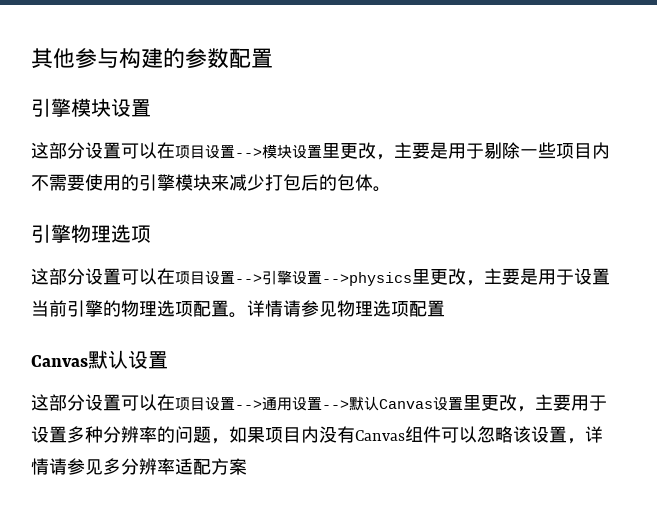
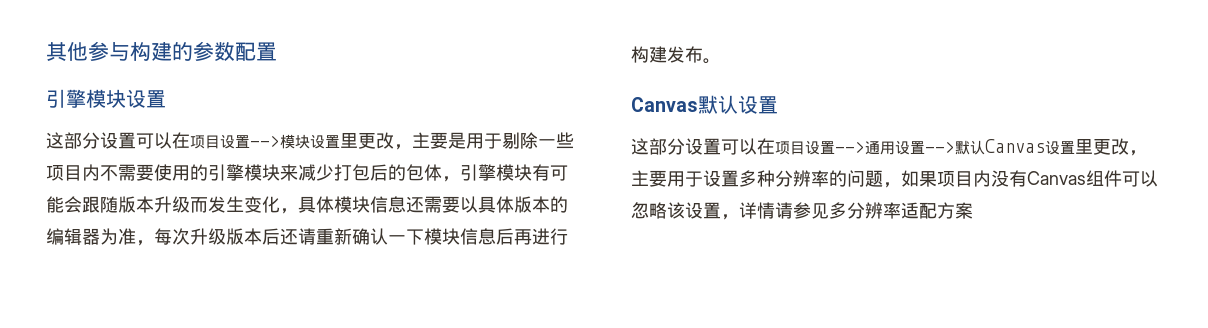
- 这部分设置可以在项目设置-->模块设置里更改，主要是用于剔除一些项目内不需要使用的引擎模块来减少打包后的包体。
- 引擎物理选项
- 这部分设置可以在项目设置-->引擎设置-->physics里更改，主要是用于设置当前引擎的物理选项配置。详情请参见物理选项配置
+ 这部分设置可以在项目设置-->模块设置里更改，主要是用于剔除一些项目内不需要使用的引擎模块来减少打包后的包体，引擎模块有可能会跟随版本升级而发生变化，具体模块信息还需要以具体版本的编辑器为准，每次升级版本后还请重新确认一下模块信息后再进行构建发布。

